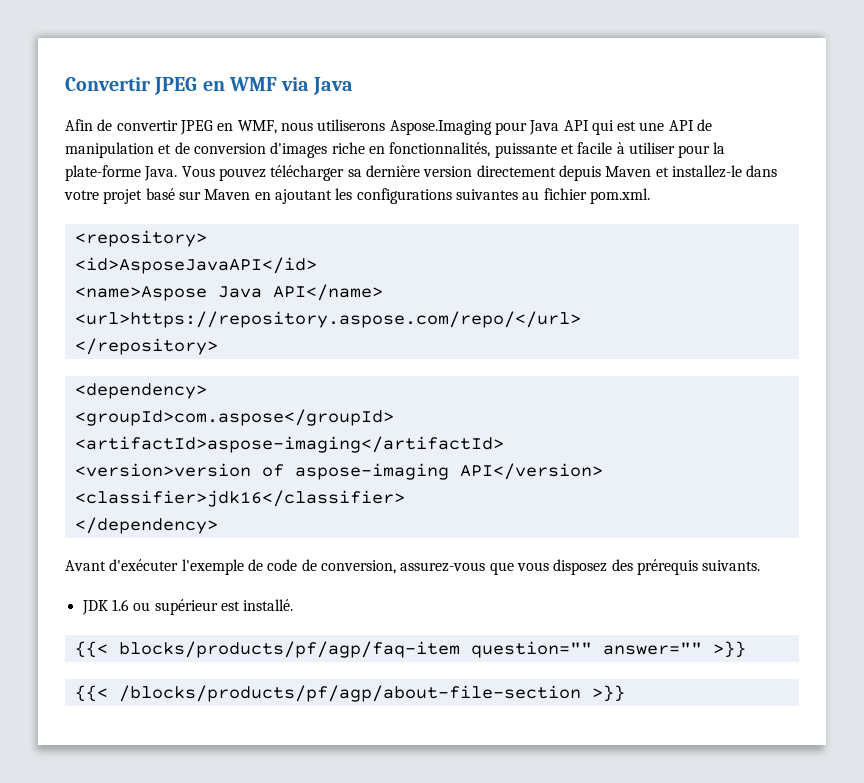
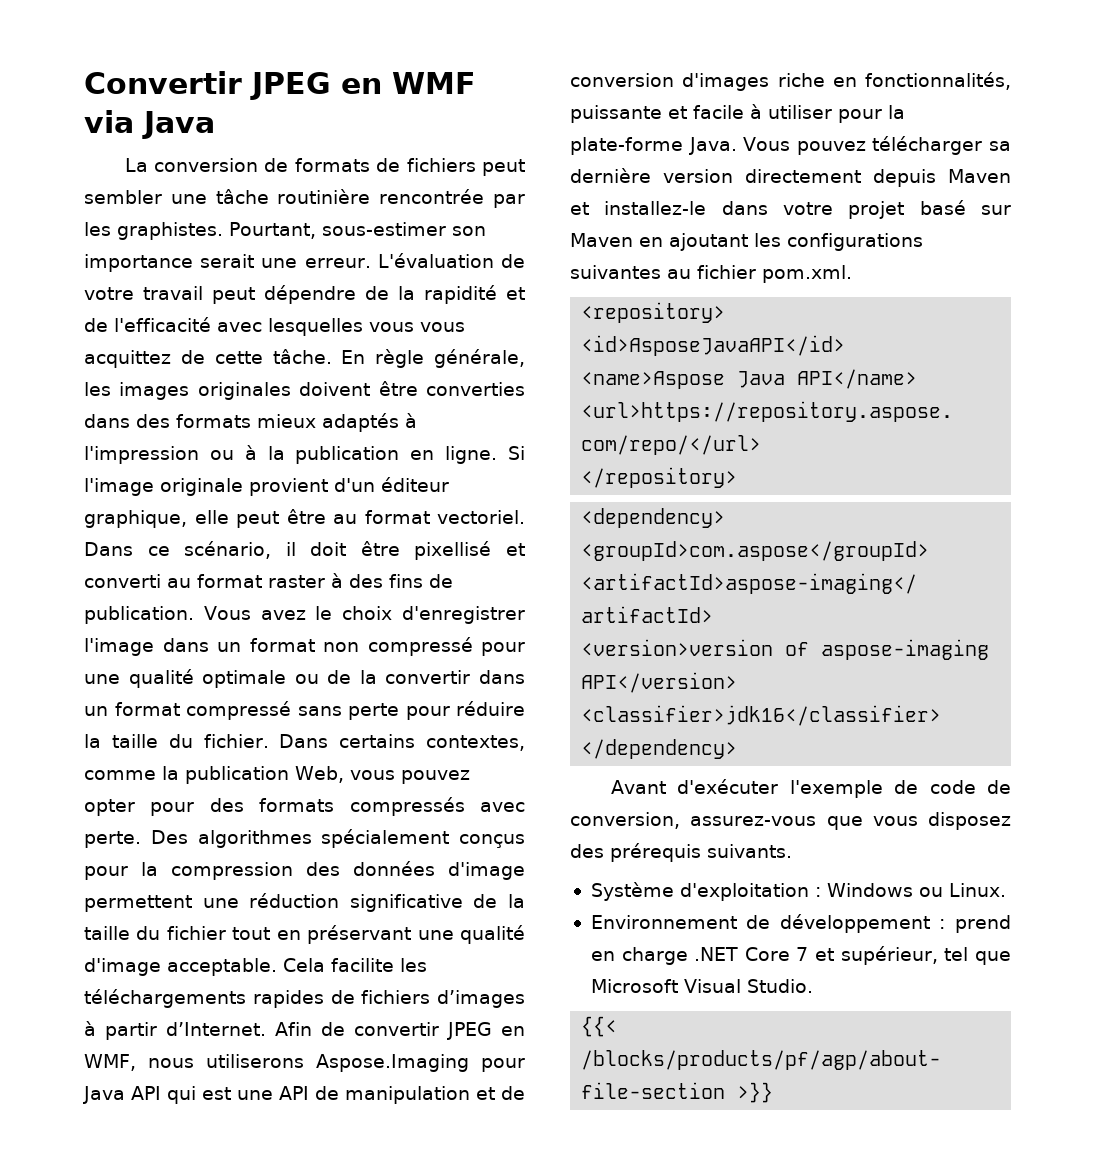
+ La conversion de formats de fichiers peut sembler une tâche routinière rencontrée par les graphistes. Pourtant, sous-estimer son importance serait une erreur. L'évaluation de votre travail peut dépendre de la rapidité et de l'efficacité avec lesquelles vous vous acquittez de cette tâche. En règle générale, les images originales doivent être converties dans des formats mieux adaptés à l'impression ou à la publication en ligne. Si l'image originale provient d'un éditeur graphique, elle peut être au format vectoriel. Dans ce scénario, il doit être pixellisé et converti au format raster à des fins de publication. Vous avez le choix d'enregistrer l'image dans un format non compressé pour une qualité optimale ou de la convertir dans un format compressé sans perte pour réduire la taille du fichier. Dans certains contextes, comme la publication Web, vous pouvez opter pour des formats compressés avec perte. Des algorithmes spécialement conçus pour la compression des données d'image permettent une réduction significative de la taille du fichier tout en préservant une qualité d'image acceptable. Cela facilite les téléchargements rapides de fichiers d’images à partir d’Internet.
- JDK 1.6 ou supérieur est installé.
- {{< blocks/products/pf/agp/faq-item question="" answer="" >}}
+ Système d'exploitation : Windows ou Linux.
+ Environnement de développement : prend en charge .NET Core 7 et supérieur, tel que Microsoft Visual Studio.

